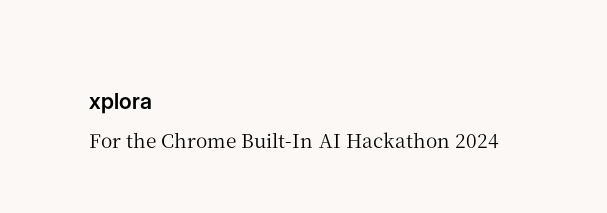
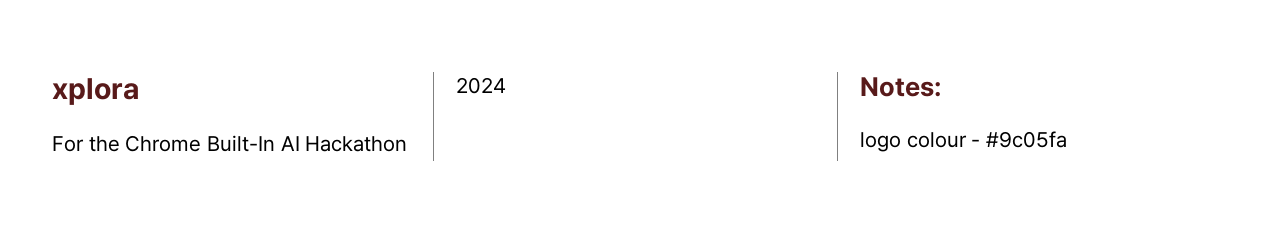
+ Notes:
+ logo colour - #9c05fa

